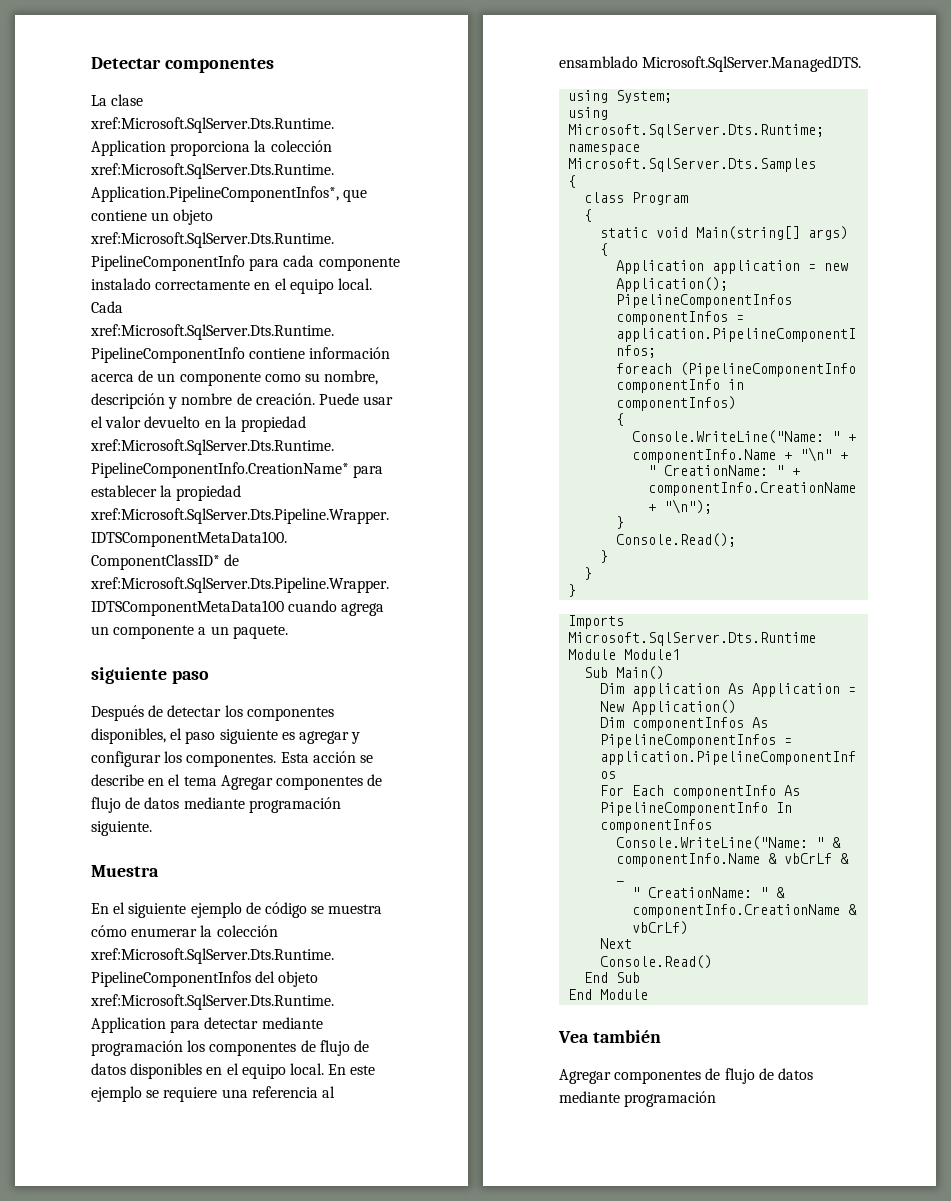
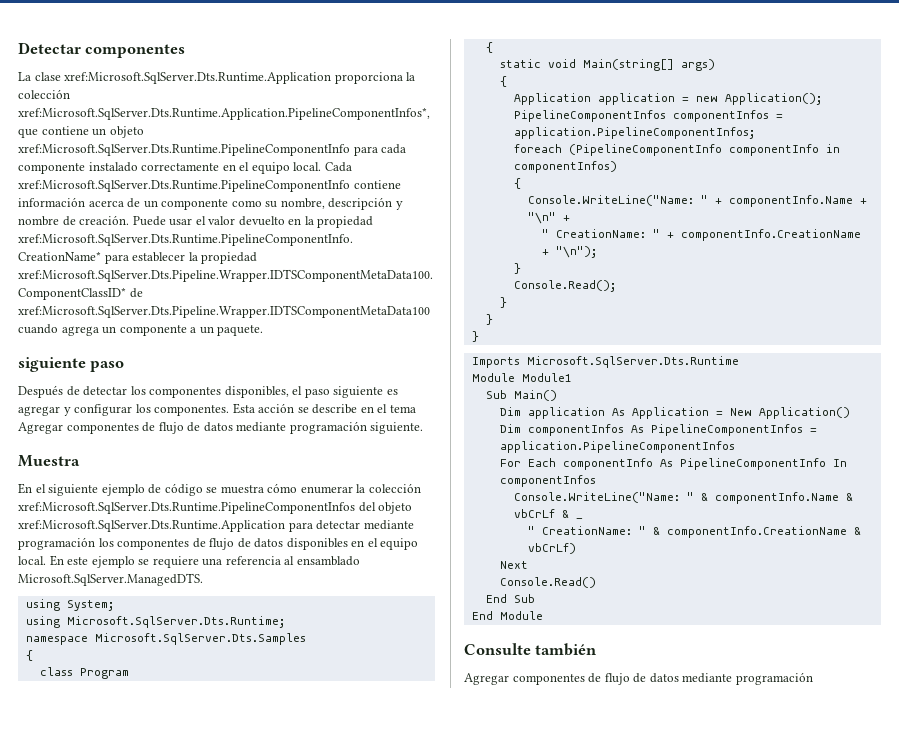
- Vea también
+ Consulte también

